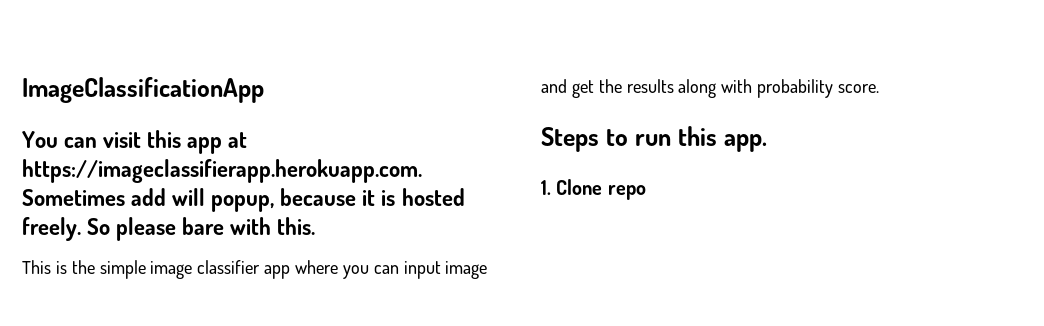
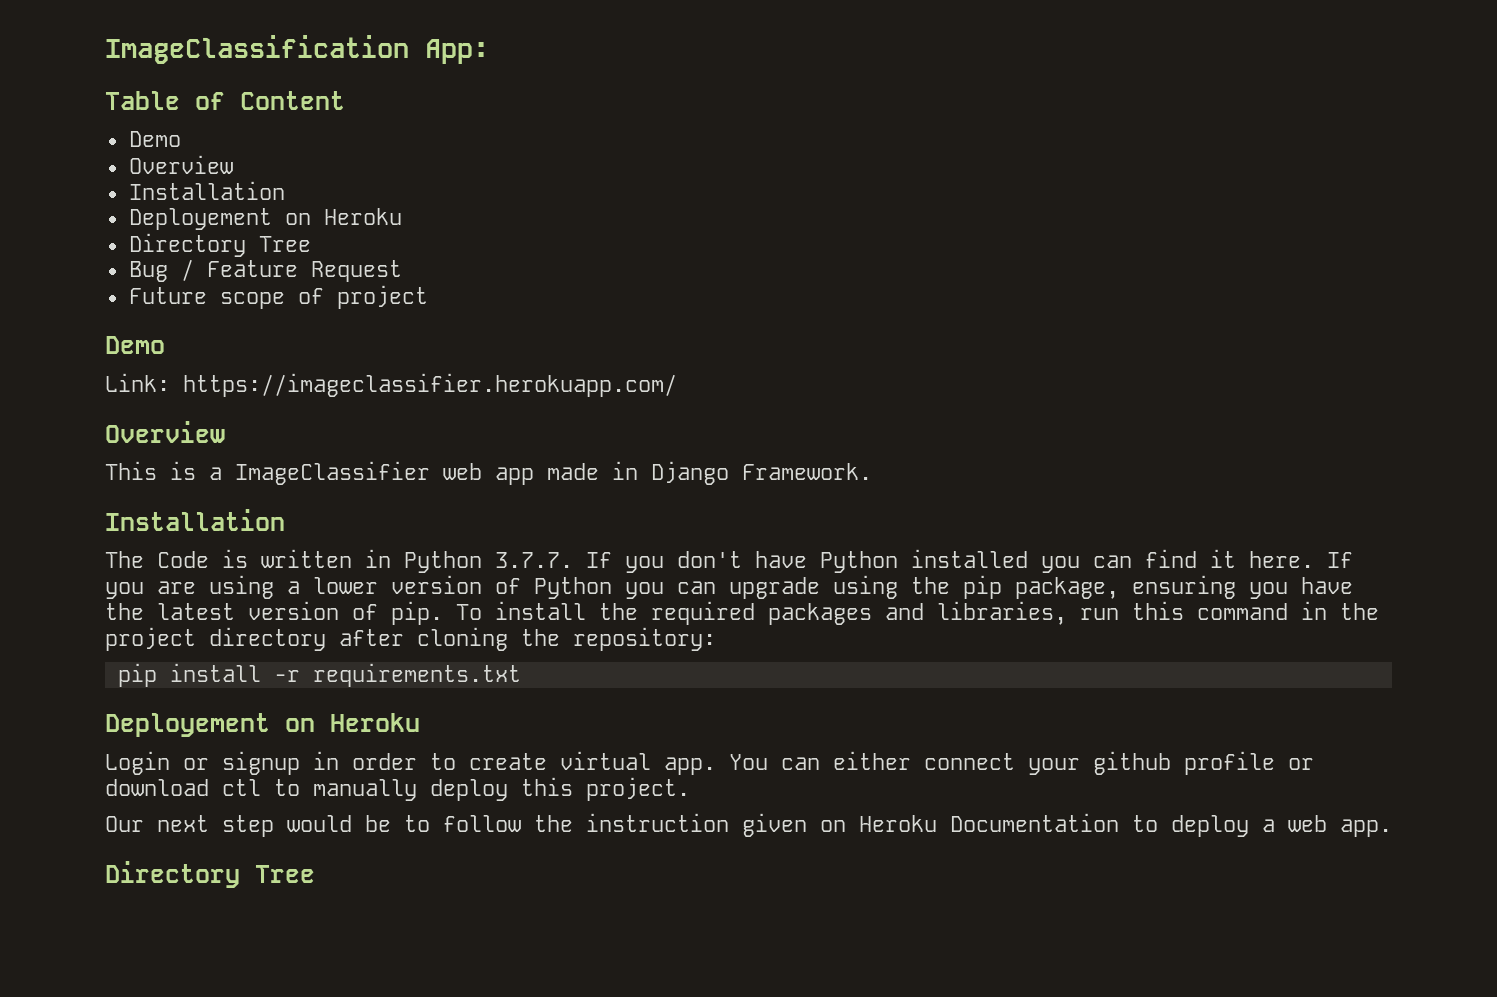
- ImageClassificationApp
- You can visit this app at https://imageclassifierapp.herokuapp.com. Sometimes add will popup, because it is hosted freely. So please bare with this.
- This is the simple image classifier app where you can input image and get the results along with probability score.
- Steps to run this app.
- 1. Clone repo
+ ImageClassification App:
+ Table of Content
+ Demo
+ Overview
+ Installation
+ Deployement on Heroku
+ Directory Tree
+ Bug / Feature Request
+ Future scope of project
+ Demo
+ Link: https://imageclassifier.herokuapp.com/
+ Overview
+ This is a ImageClassifier web app made in Django Framework.
+ Installation
+ The Code is written in Python 3.7.7. If you don't have Python installed you can find it here. If you are using a lower version of Python you can upgrade using the pip package, ensuring you have the latest version of pip. To install the required packages and libraries, run this command in the project directory after cloning the repository:
+ pip install -r requirements.txt
+ Deployement on Heroku
+ Login or signup in order to create virtual app. You can either connect your github profile or download ctl to manually deploy this project.
+ Our next step would be to follow the instruction given on Heroku Documentation to deploy a web app.
+ Directory Tree

